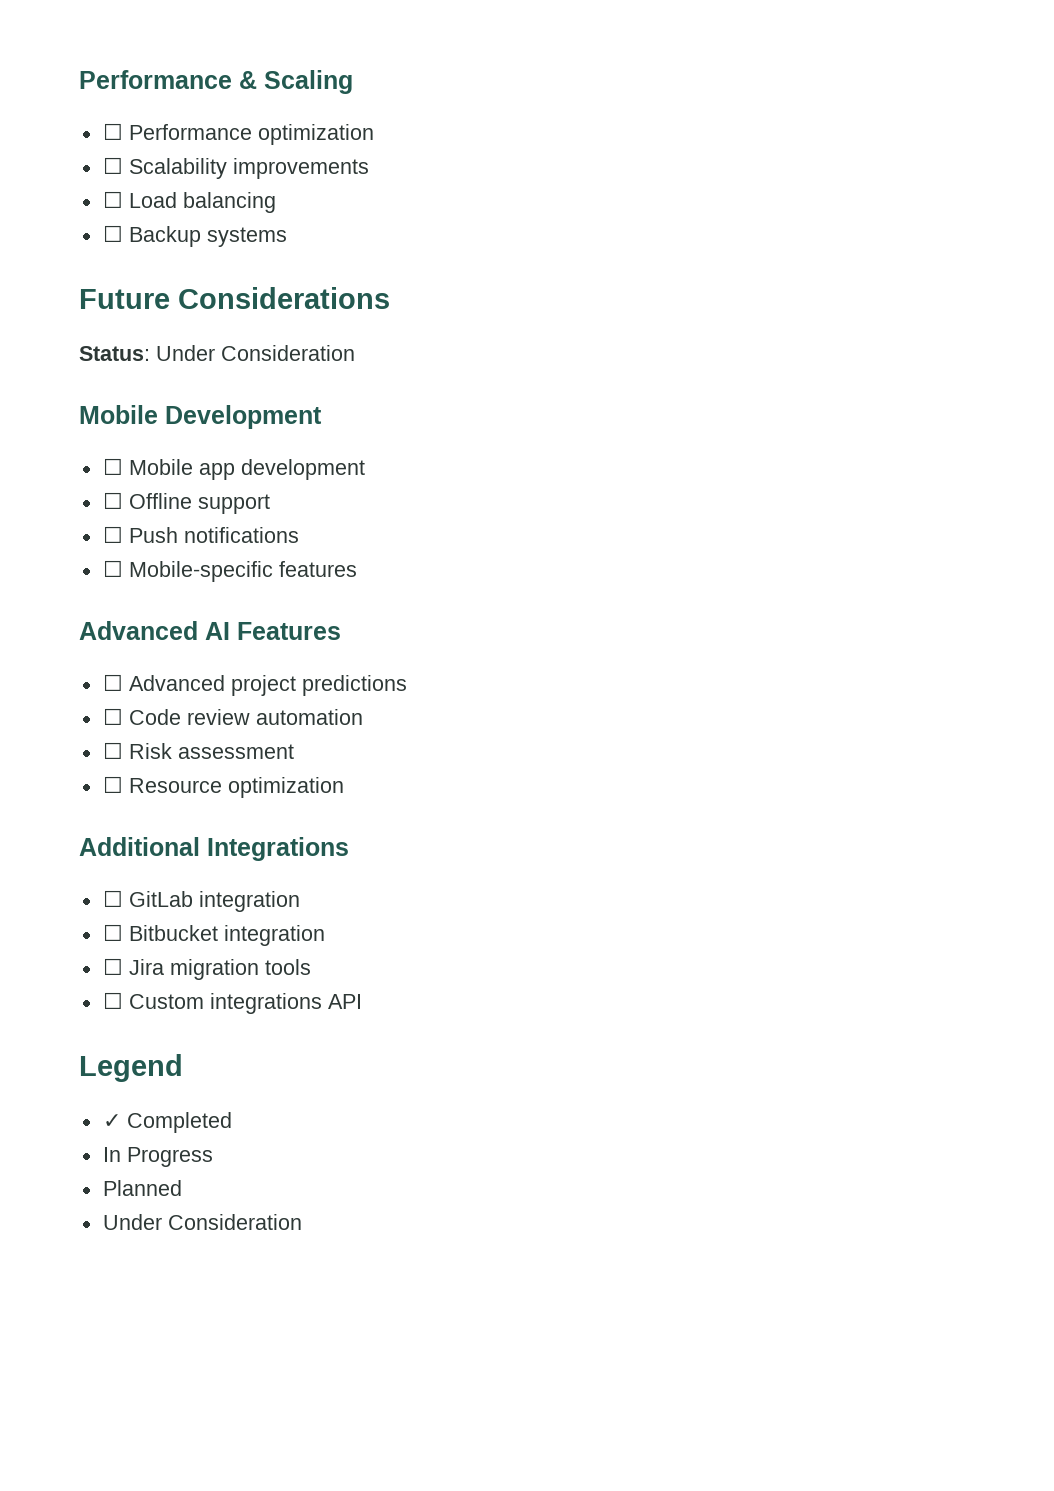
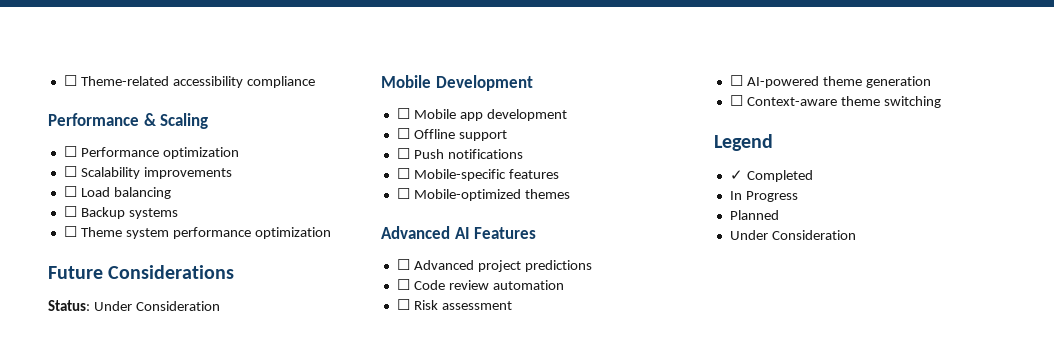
+ ☐ Theme-related accessibility compliance
+ ☐ Theme system performance optimization
+ ☐ Mobile-optimized themes
- ☐ Resource optimization
- Additional Integrations
- ☐ GitLab integration
- ☐ Bitbucket integration
- ☐ Jira migration tools
- ☐ Custom integrations API
+ ☐ AI-powered theme generation
+ ☐ Context-aware theme switching

